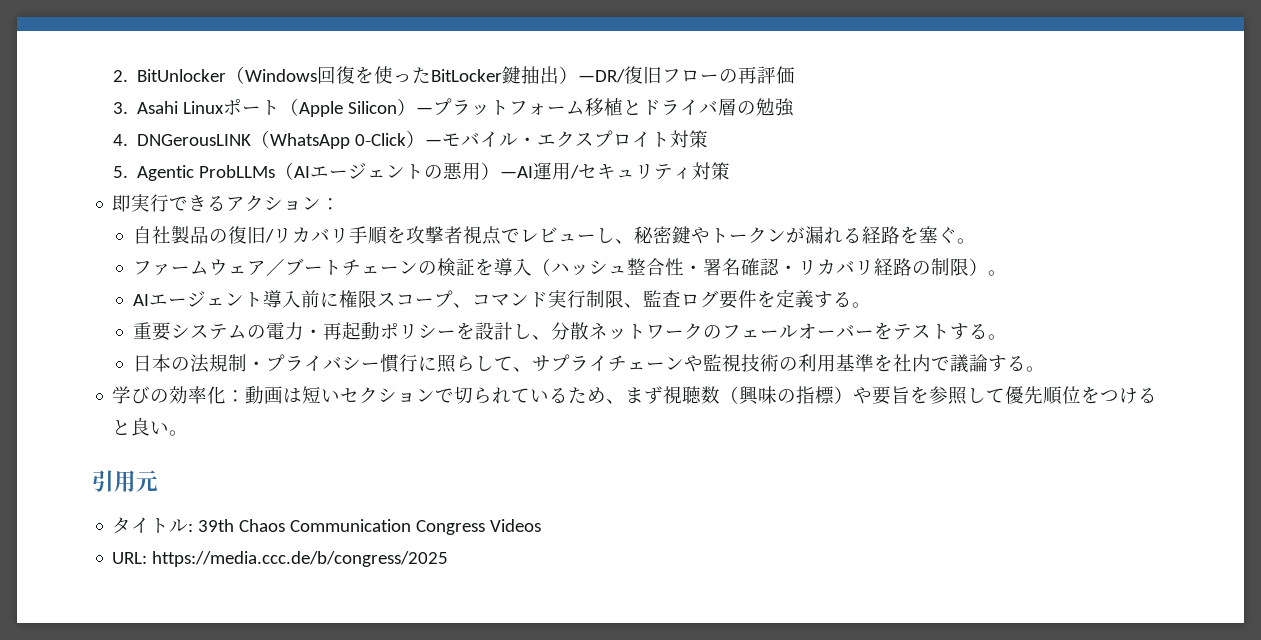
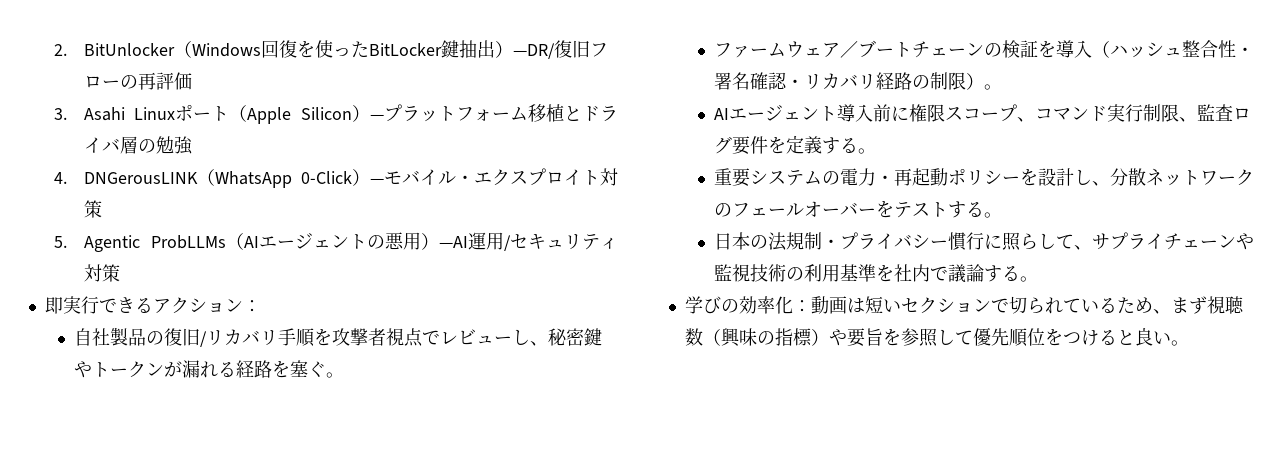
- 引用元
- タイトル: 39th Chaos Communication Congress Videos
- URL: https://media.ccc.de/b/congress/2025

